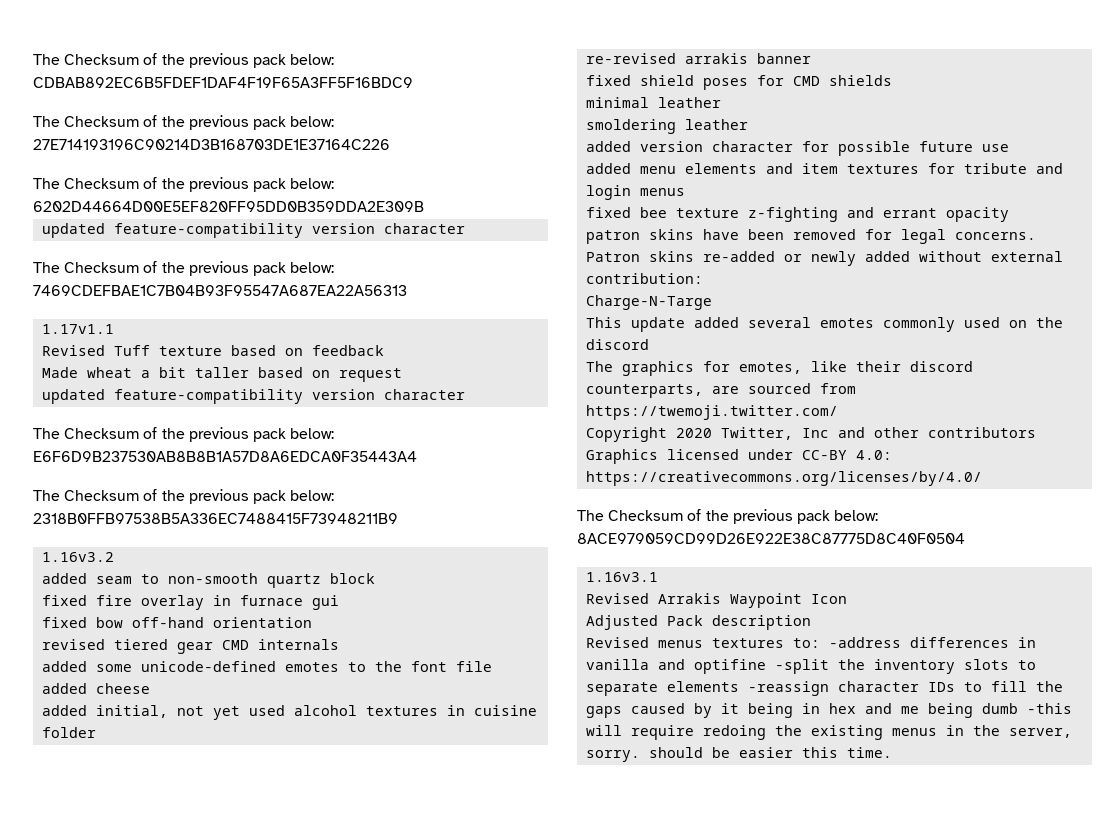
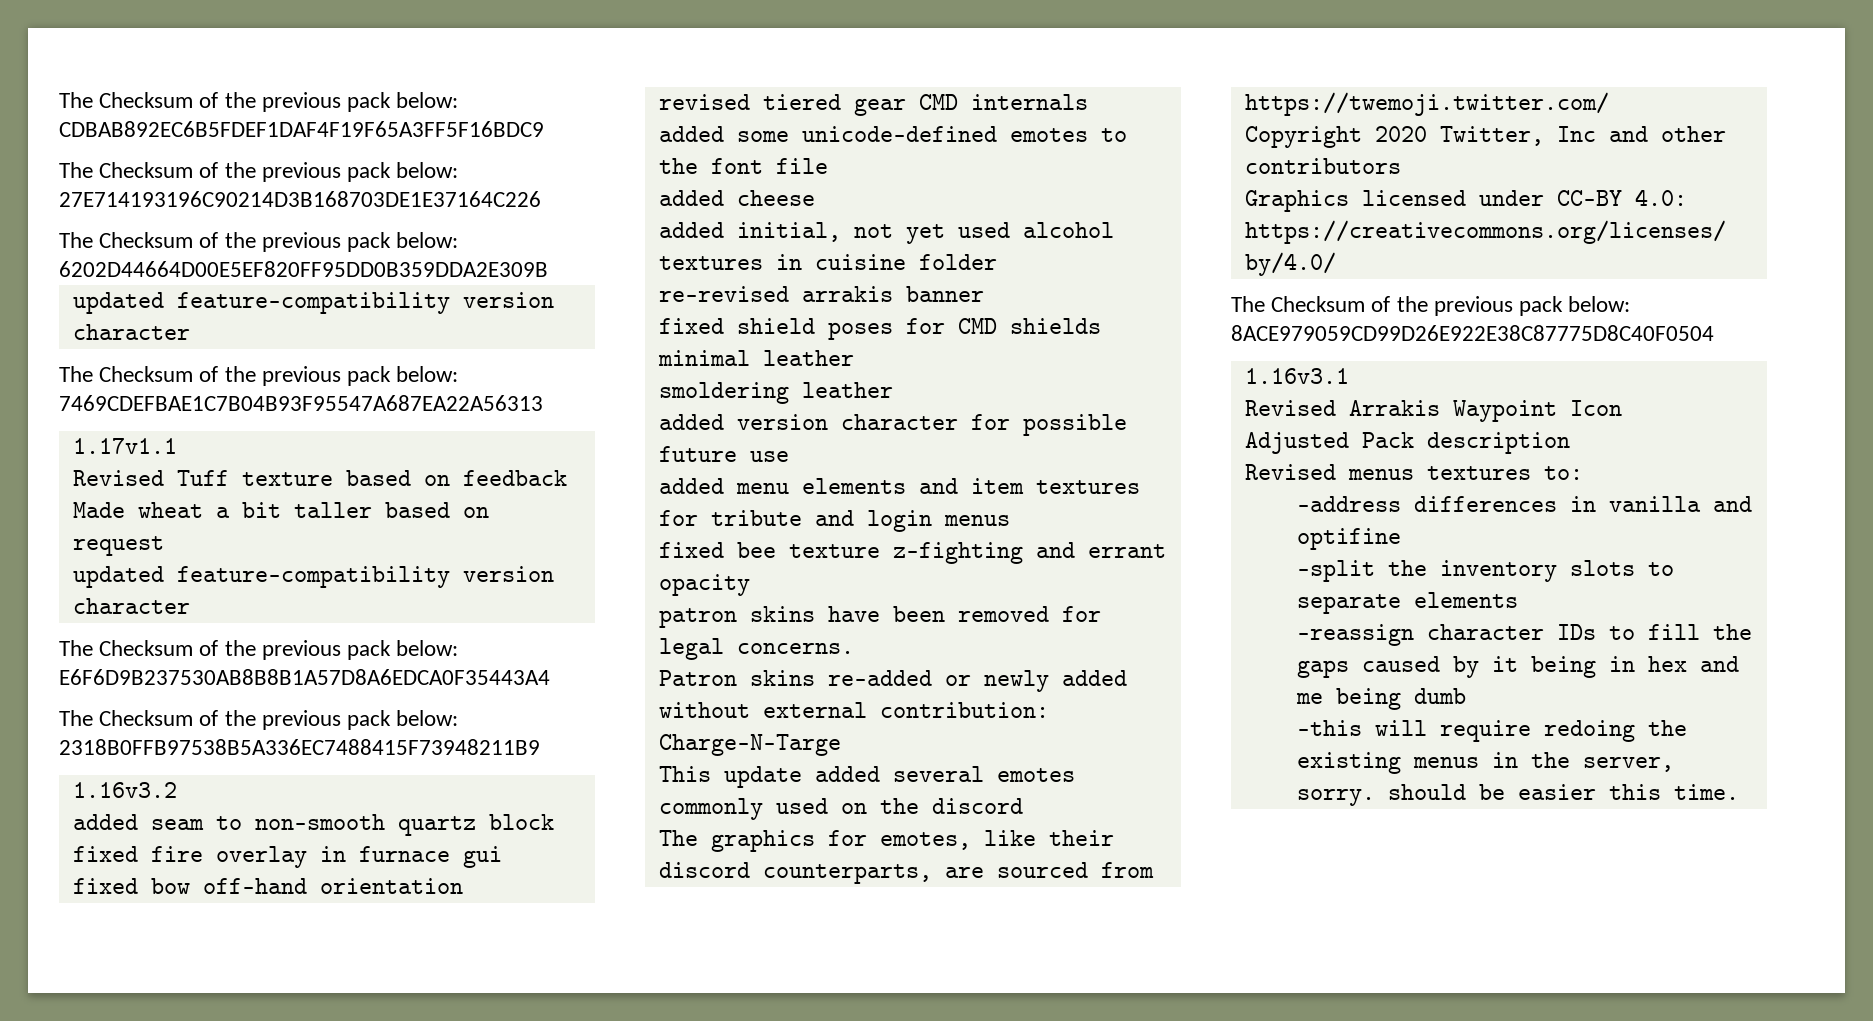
- Revised menus textures to: -address differences in vanilla and optifine -split the inventory slots to separate elements -reassign character IDs to fill the gaps caused by it being in hex and me being dumb -this will require redoing the existing menus in the server, sorry. should be easier this time.
+ Revised menus textures to:
+ -address differences in vanilla and optifine
+ -split the inventory slots to separate elements
+ -reassign character IDs to fill the gaps caused by it being in hex and me being dumb
+ -this will require redoing the existing menus in the server, sorry. should be easier this time.

